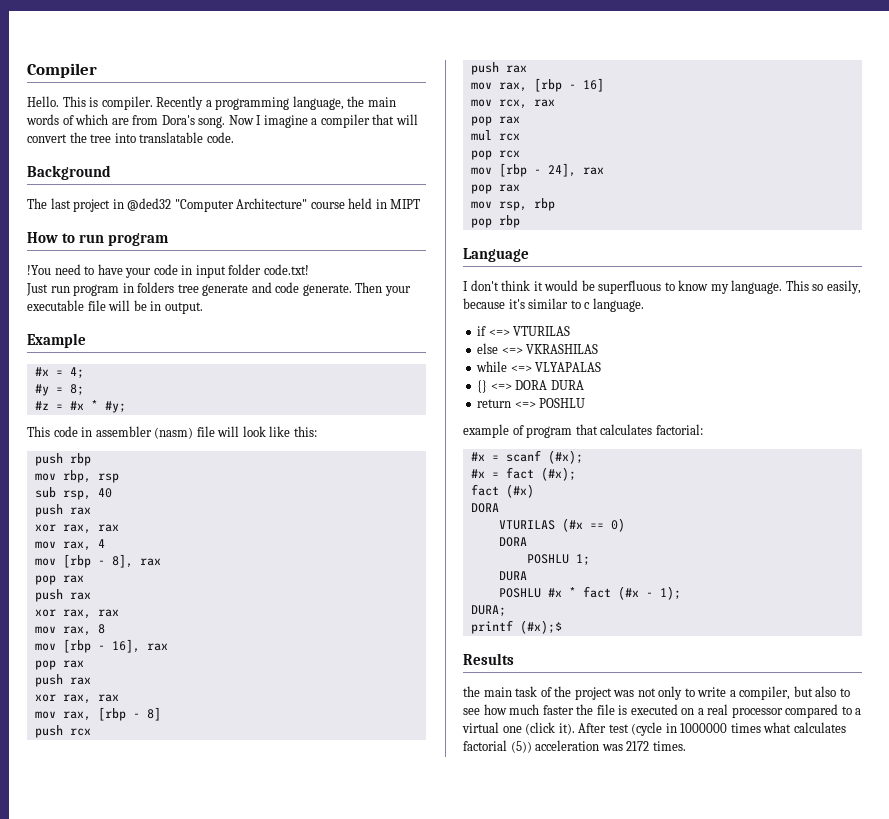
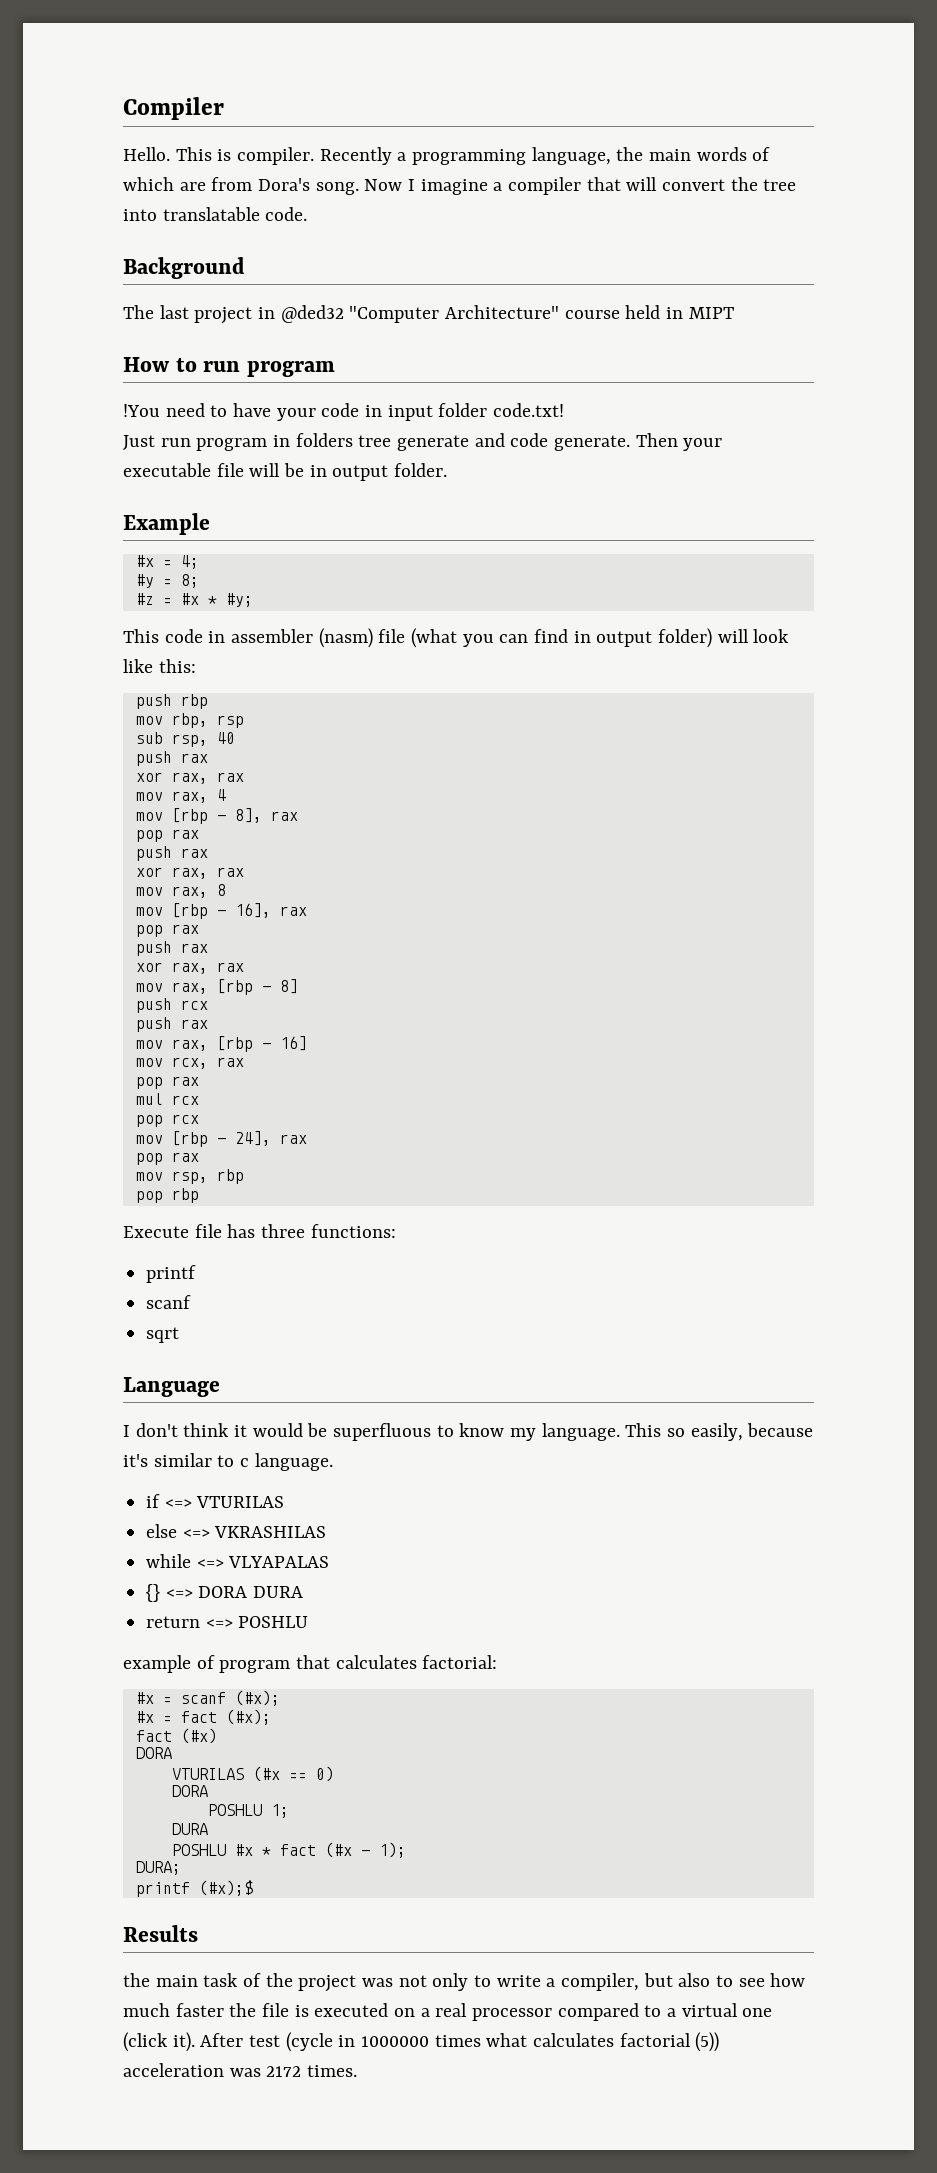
- Then your executable file will be in output.
+ Then your executable file will be in output folder.
- This code in assembler (nasm) file will look like this:
+ This code in assembler (nasm) file (what you can find in output folder) will look like this:
+ Execute file has three functions:
+ printf
+ scanf
+ sqrt

